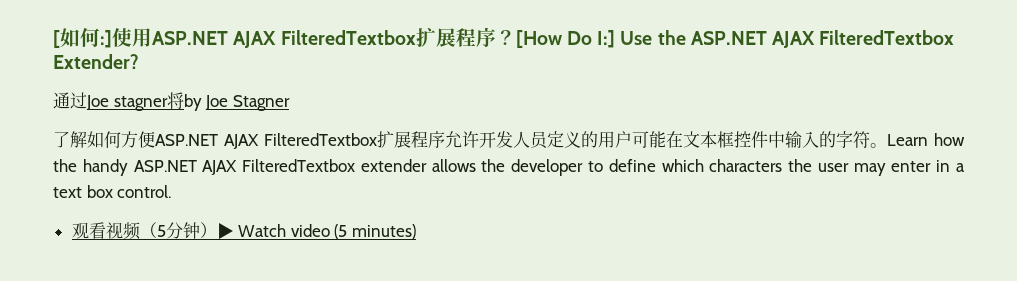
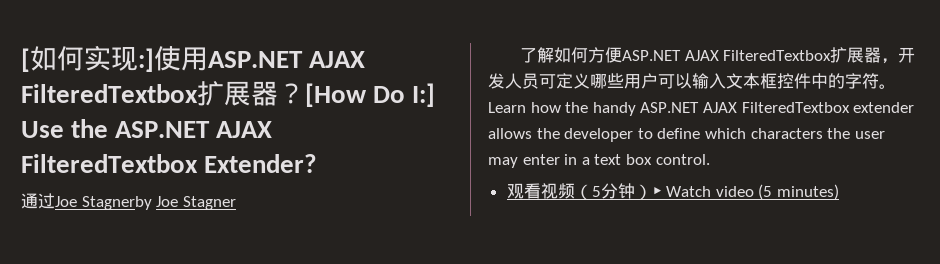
- [如何:]使用ASP.NET AJAX FilteredTextbox扩展程序？
+ [如何实现:]使用ASP.NET AJAX FilteredTextbox扩展器？
- 通过Joe stagner将by Joe Stagner
+ 通过Joe Stagnerby Joe Stagner
- 了解如何方便ASP.NET AJAX FilteredTextbox扩展程序允许开发人员定义的用户可能在文本框控件中输入的字符。
+ 了解如何方便ASP.NET AJAX FilteredTextbox扩展器，开发人员可定义哪些用户可以输入文本框控件中的字符。

